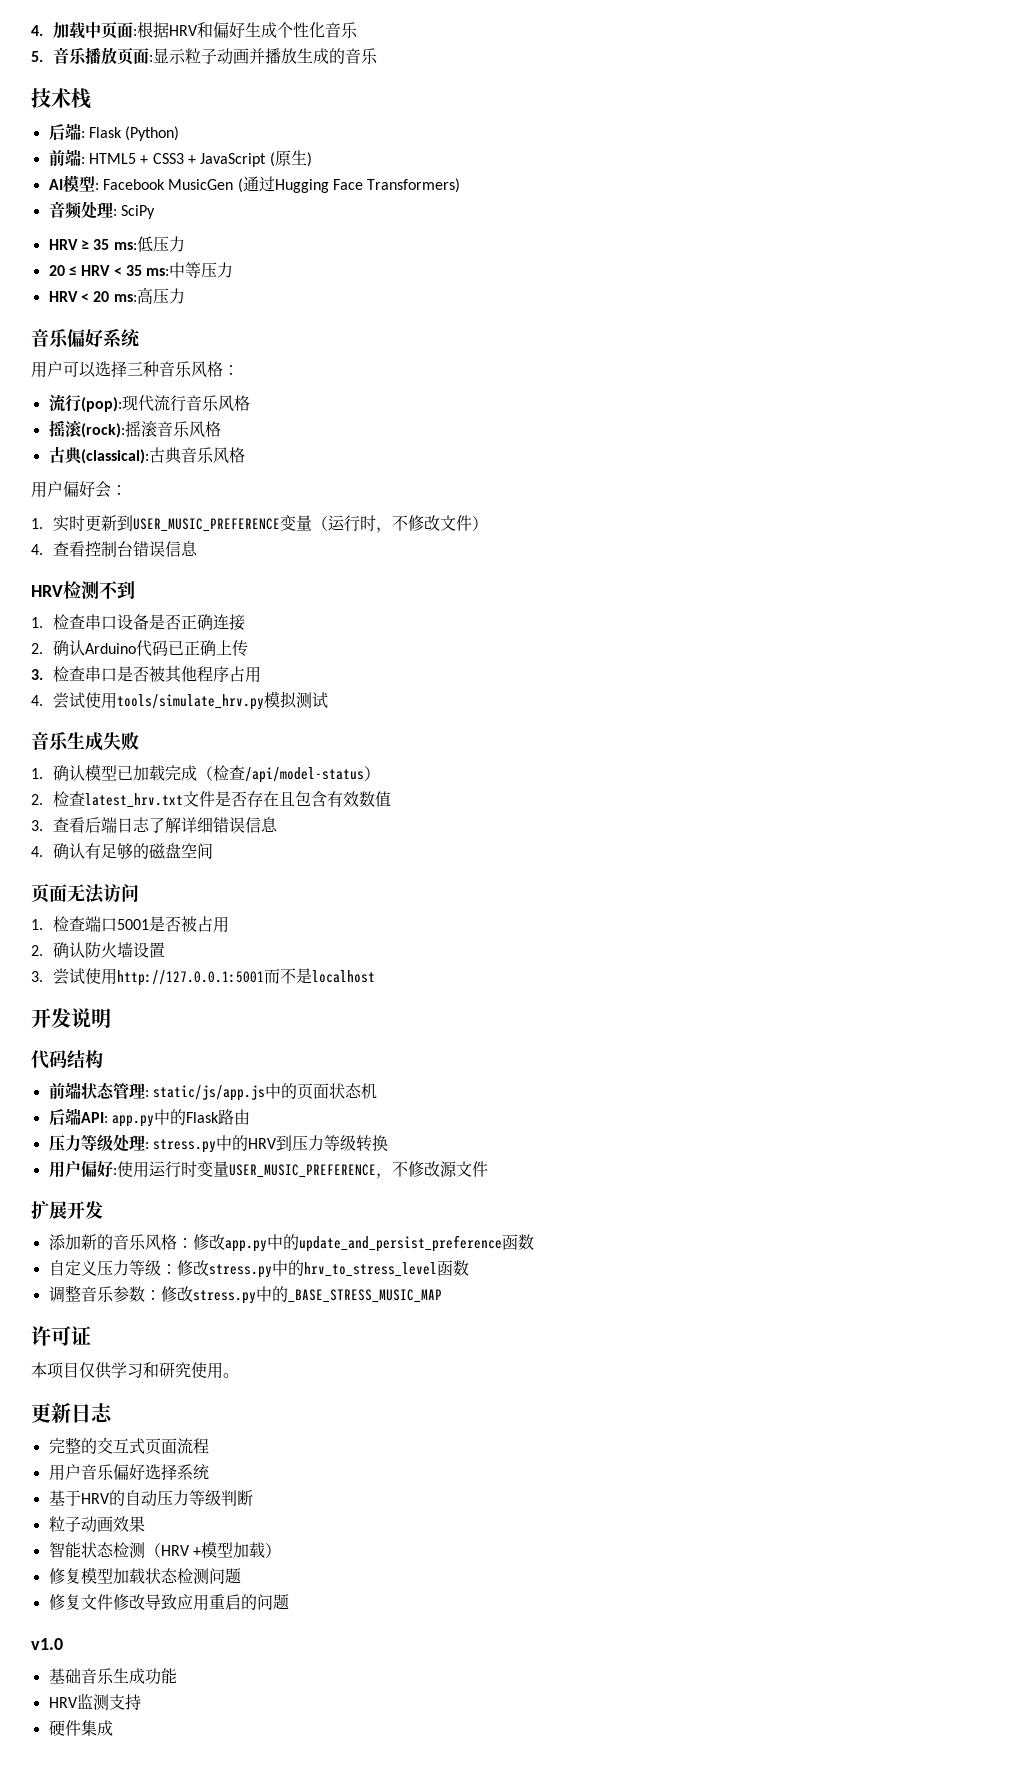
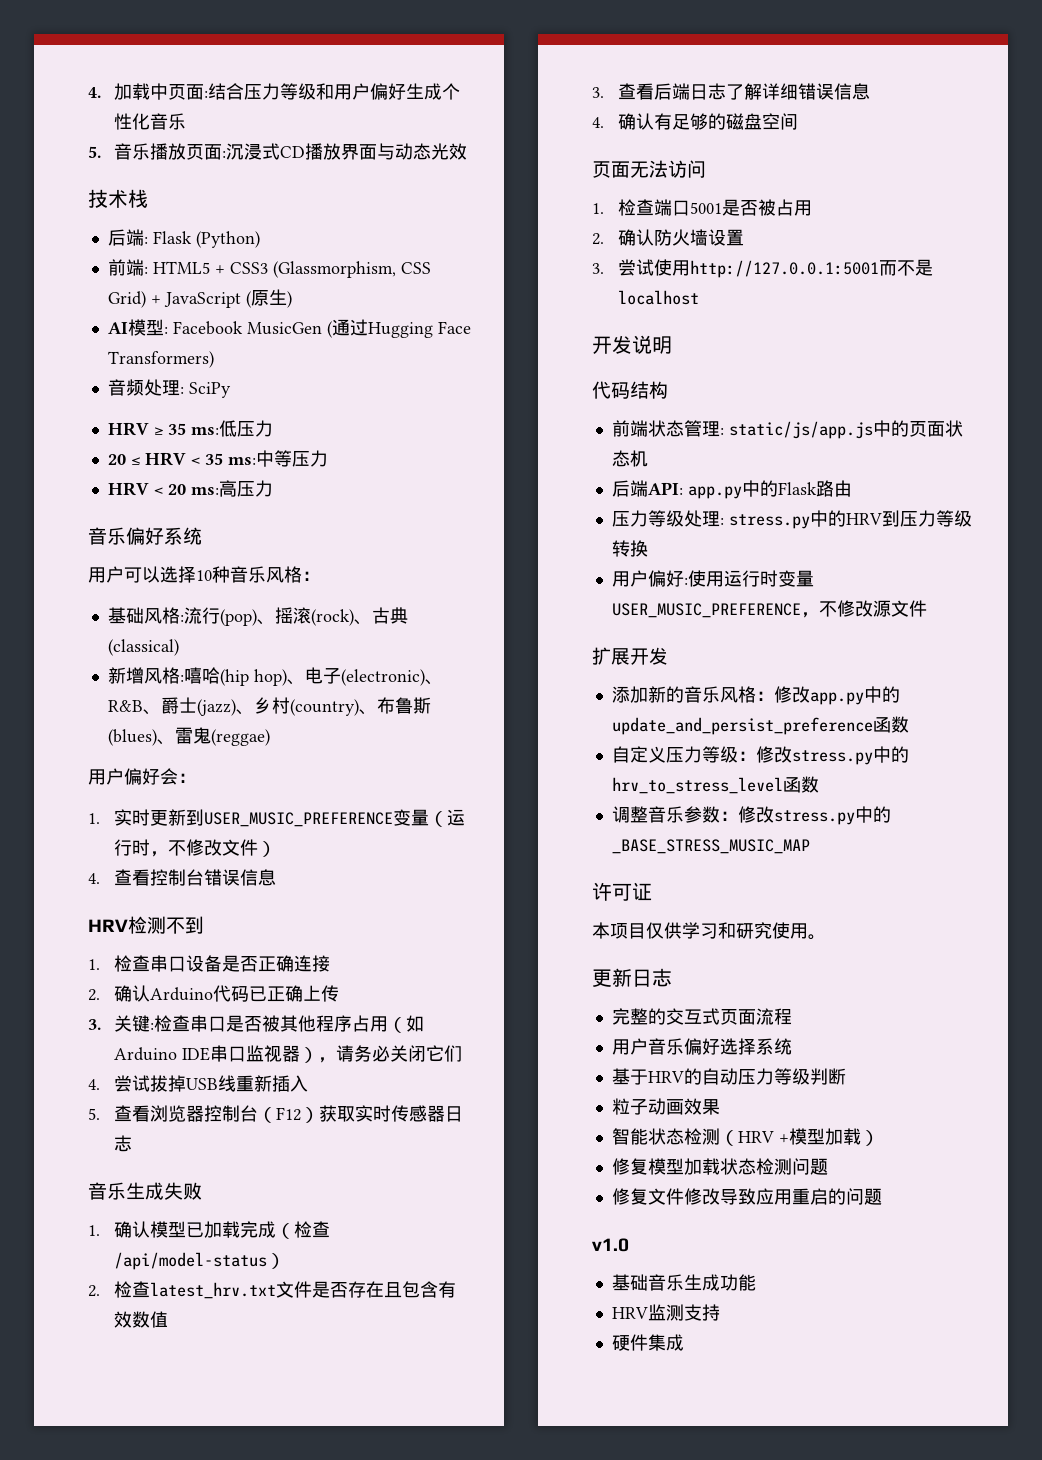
- 4.加载中页面:根据HRV和偏好生成个性化音乐
+ 4.加载中页面:结合压力等级和用户偏好生成个性化音乐
- 5.音乐播放页面:显示粒子动画并播放生成的音乐
+ 5.音乐播放页面:沉浸式CD播放界面与动态光效
- 前端: HTML5 + CSS3 + JavaScript (原生)
+ 前端: HTML5 + CSS3 (Glassmorphism, CSS Grid) + JavaScript (原生)
- 用户可以选择三种音乐风格：
+ 用户可以选择10种音乐风格：
- 流行(pop):现代流行音乐风格
- 摇滚(rock):摇滚音乐风格
- 古典(classical):古典音乐风格
+ 基础风格:流行(pop)、摇滚(rock)、古典(classical)
+ 新增风格:嘻哈(hip hop)、电子(electronic)、R&B、爵士(jazz)、乡村(country)、布鲁斯(blues)、雷鬼(reggae)
- 3.检查串口是否被其他程序占用
- 4.尝试使用tools/simulate_hrv.py模拟测试
+ 3.关键:检查串口是否被其他程序占用（如Arduino IDE串口监视器），请务必关闭它们
+ 4.尝试拔掉USB线重新插入
+ 5.查看浏览器控制台（F12）获取实时传感器日志

